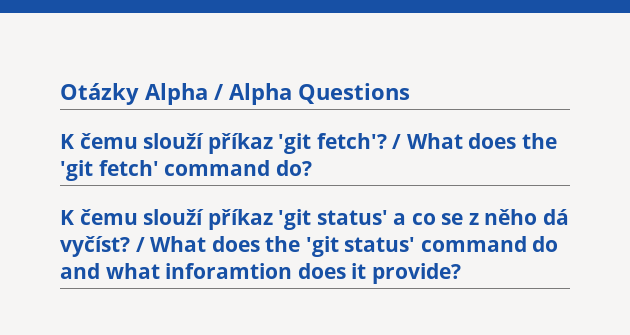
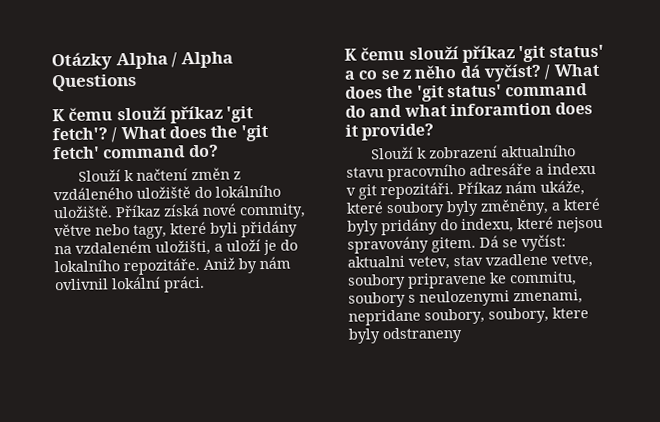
+ Slouží k načtení změn z vzdáleného uložiště do lokálního uložiště. Příkaz získá nové commity, větve nebo tagy, které byli přidány na vzdaleném uložišti, a uloží je do lokalního repozitáře. Aniž by nám ovlivnil lokální práci.
+ Slouží k zobrazení aktualního stavu pracovního adresáře a indexu v git repozitáři. Příkaz nám ukáže, které soubory byly změněny, a které byly pridány do indexu, které nejsou spravovány gitem. Dá se vyčíst: aktualni vetev, stav vzadlene vetve, soubory pripravene ke commitu, soubory s neulozenymi zmenami, nepridane soubory, soubory, ktere byly odstraneny

